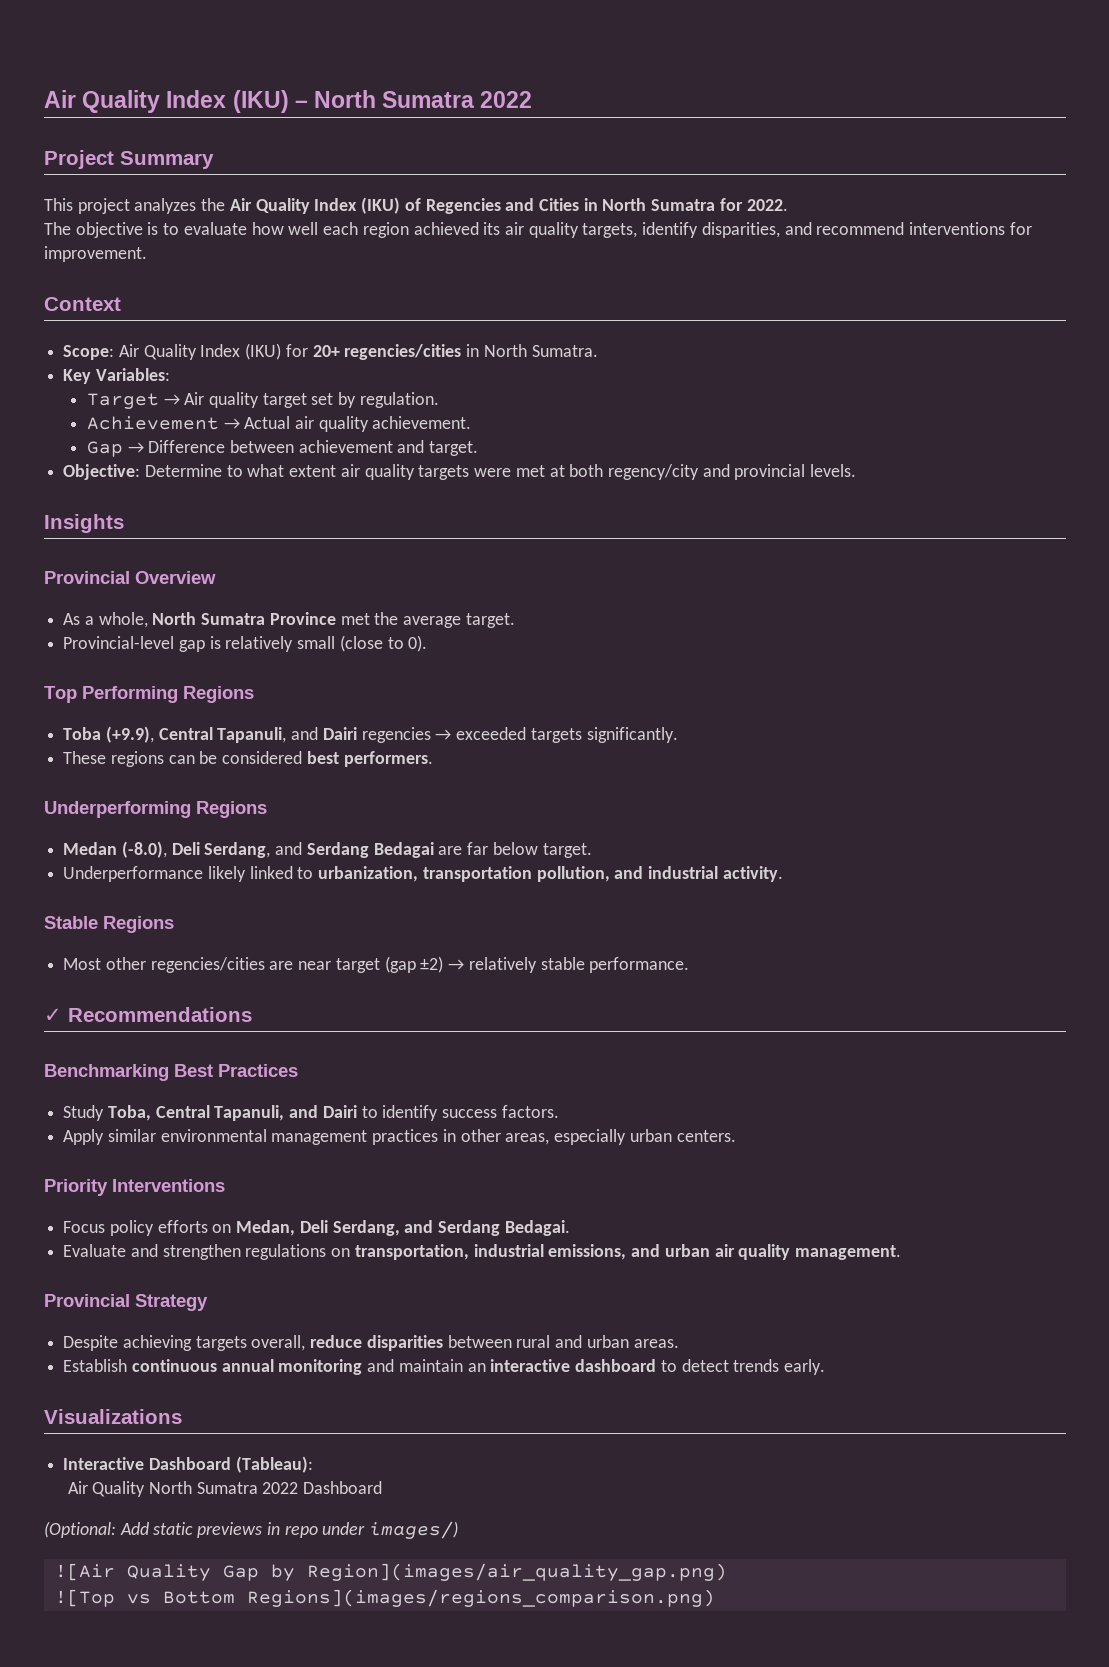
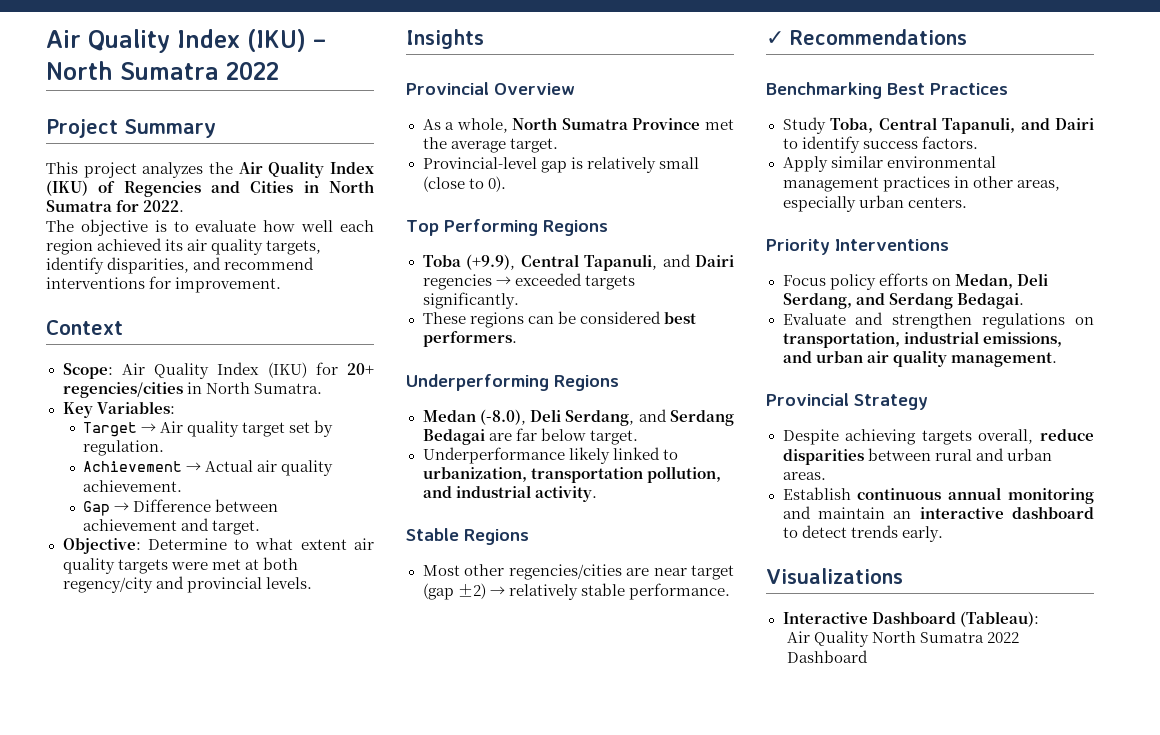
- (Optional: Add static previews in repo under images/)
- ![Air Quality Gap by Region](images/air_quality_gap.png)
- ![Top vs Bottom Regions](images/regions_comparison.png)

